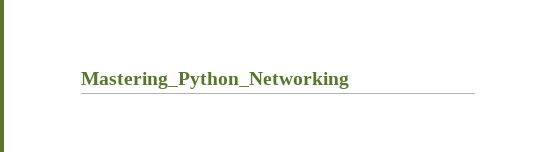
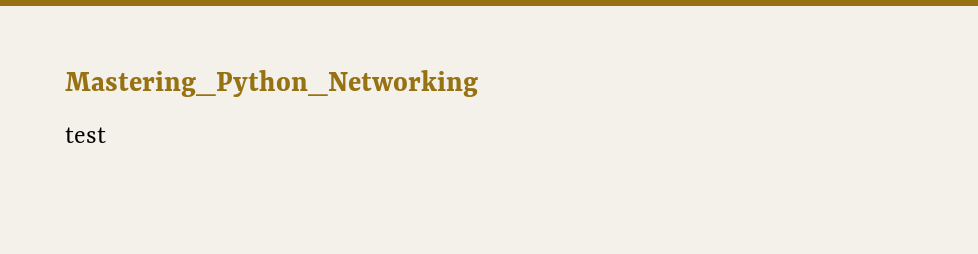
+ test

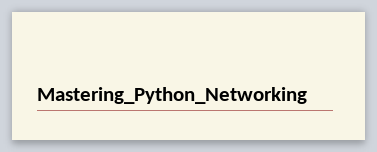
- test

